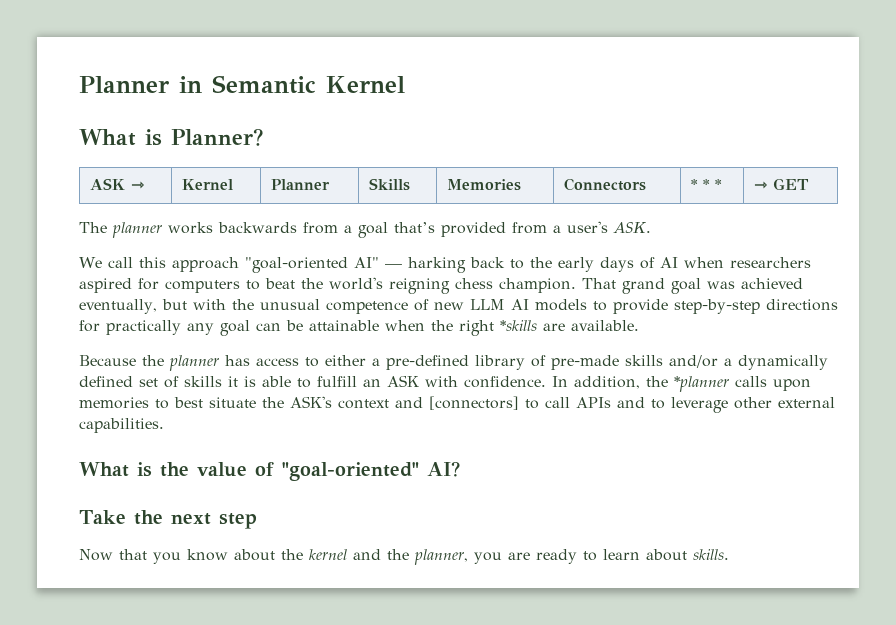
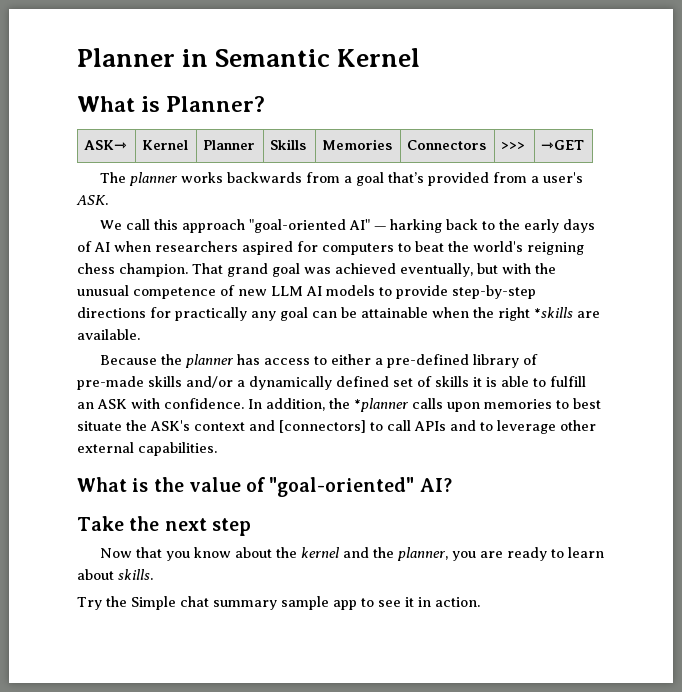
- ASK ⇾ | Kernel | Planner | Skills | Memories | Connectors | * * * | ⇾ GET
+ ASK⇾ | Kernel | Planner | Skills | Memories | Connectors | >>> | ⇾GET
+ Try the Simple chat summary sample app to see it in action.

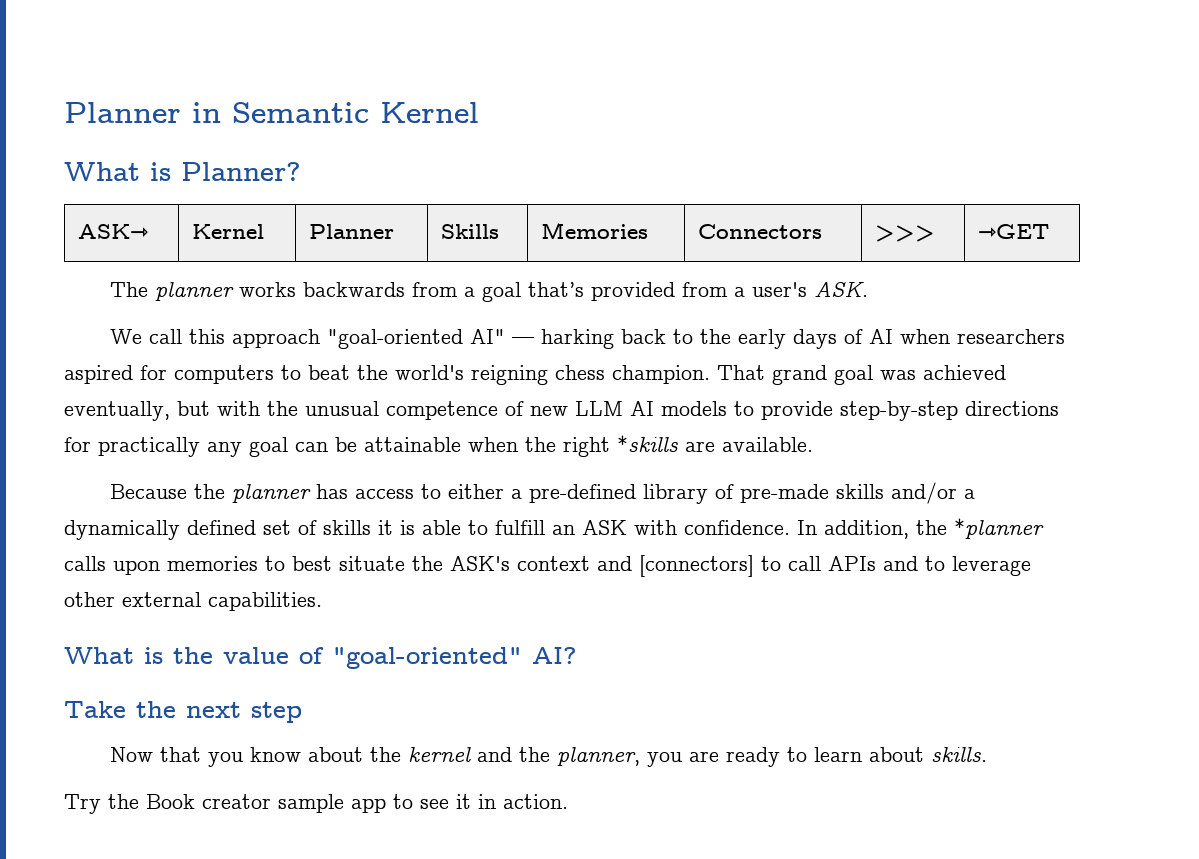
- Try the Simple chat summary sample app to see it in action.
+ Try the Book creator sample app to see it in action.

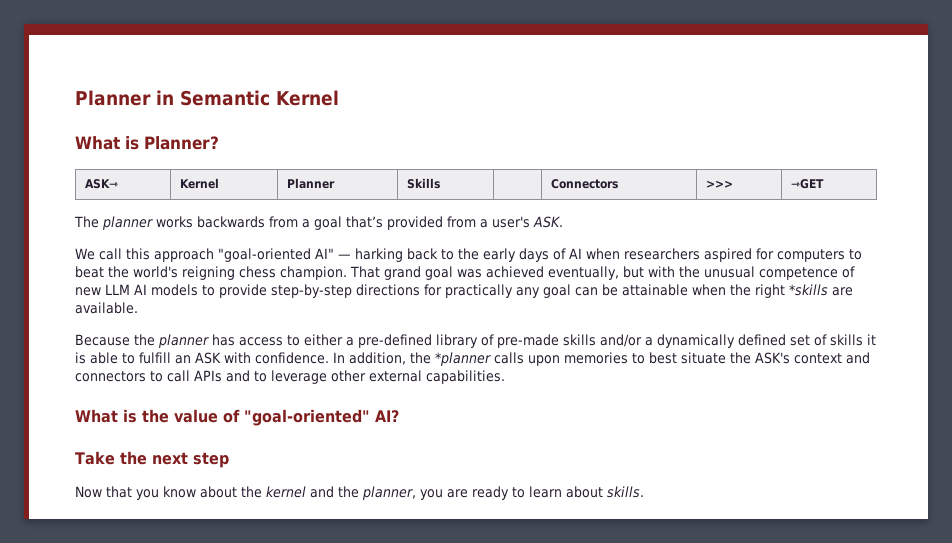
- ASK⇾ | Kernel | Planner | Skills | Memories | Connectors | >>> | ⇾GET
+ ASK⇾ | Kernel | Planner | Skills | | Connectors | >>> | ⇾GET
- In addition, the *planner calls upon memories to best situate the ASK's context and [connectors] to call APIs and to leverage other external capabilities.
+ In addition, the *planner calls upon memories to best situate the ASK's context and connectors to call APIs and to leverage other external capabilities.
- Try the Book creator sample app to see it in action.

